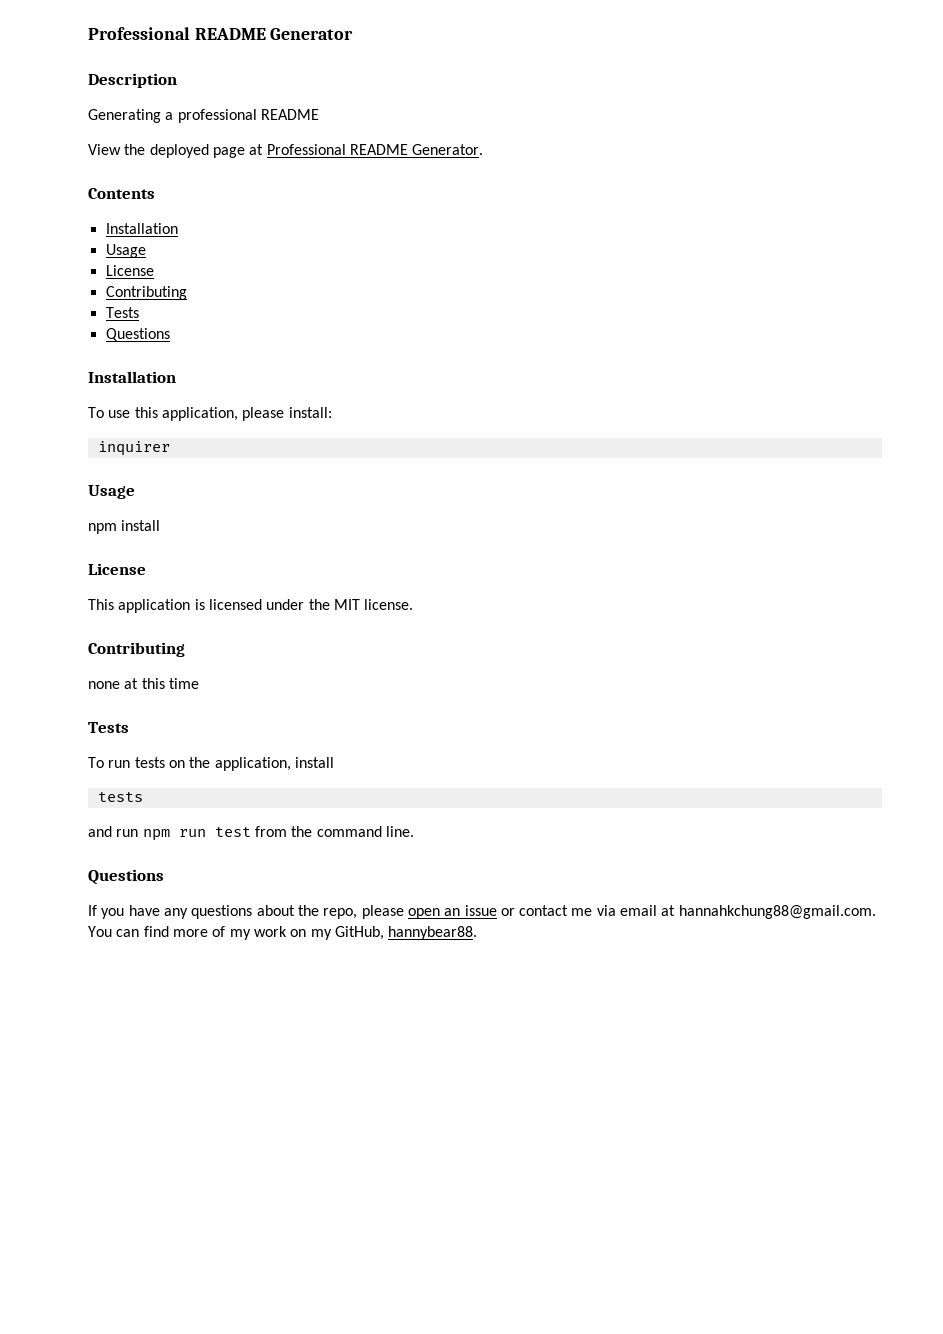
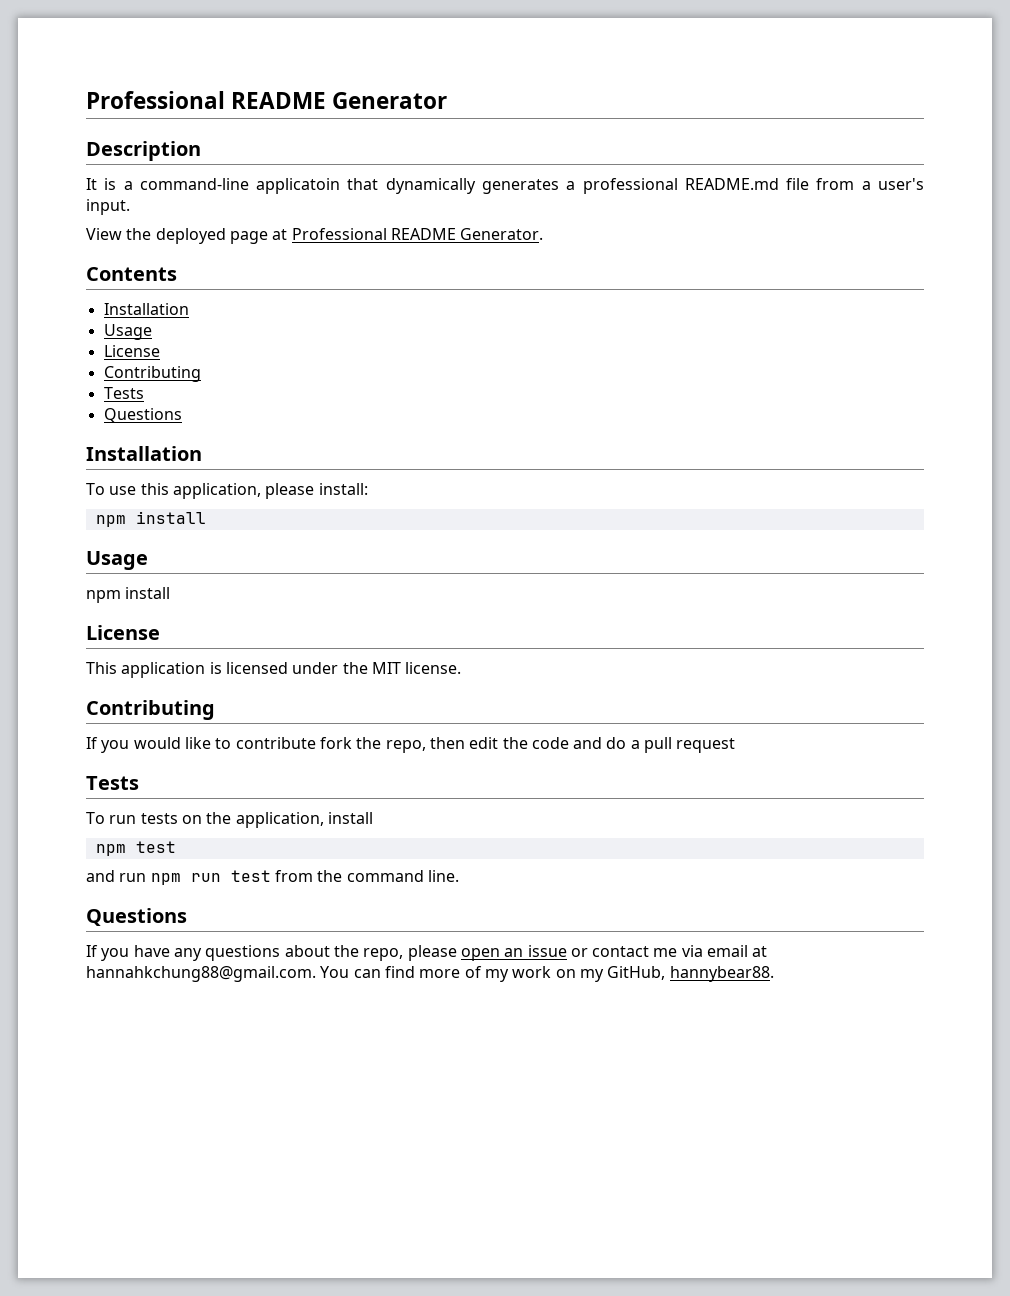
- Generating a professional README
+ It is a command-line applicatoin that dynamically generates a professional README.md file from a user's input.
  To use this application, please install:
- inquirer
+ npm install
- none at this time
+ If you would like to contribute fork the repo, then edit the code and do a pull request
  To run tests on the application, install
- tests
+ npm test

